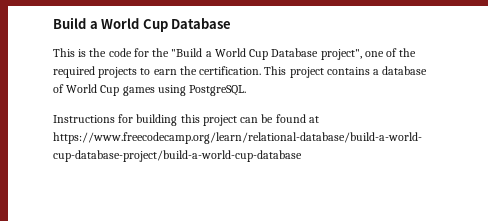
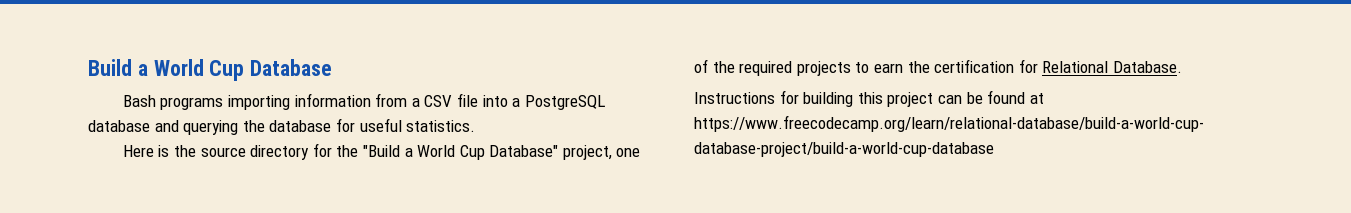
- This is the code for the "Build a World Cup Database project", one of the required projects to earn the certification. This project contains a database of World Cup games using PostgreSQL.
+ Bash programs importing information from a CSV file into a PostgreSQL database and querying the database for useful statistics.
+ Here is the source directory for the "Build a World Cup Database" project, one of the required projects to earn the certification for Relational Database.

